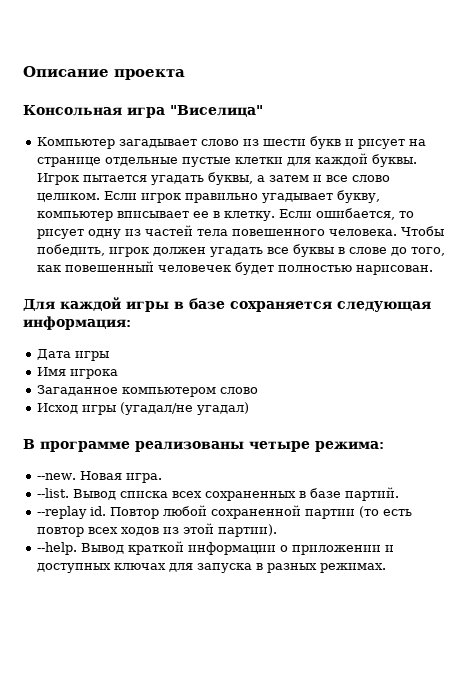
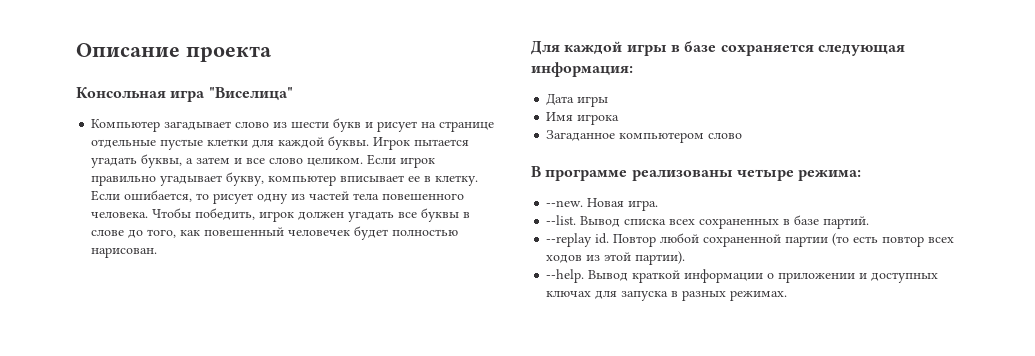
- Исход игры (угадал/не угадал)

